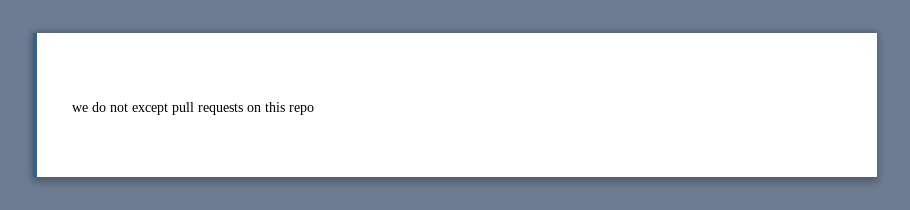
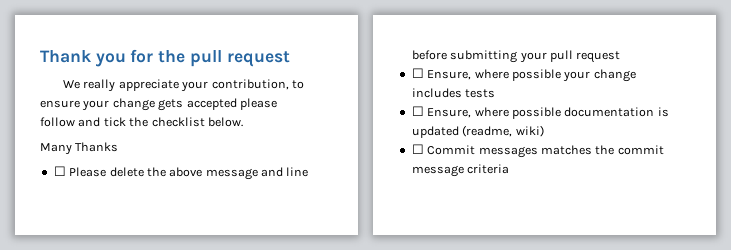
- we do not except pull requests on this repo
+ Thank you for the pull request
+ We really appreciate your contribution, to ensure your change gets accepted please follow and tick the checklist below.
+ Many Thanks
+ ☐ Please delete the above message and line before submitting your pull request
+ ☐ Ensure, where possible your change includes tests
+ ☐ Ensure, where possible documentation is updated (readme, wiki)
+ ☐ Commit messages matches the commit message criteria

